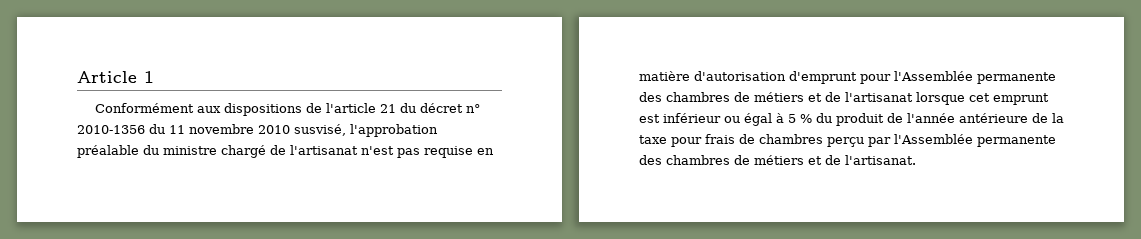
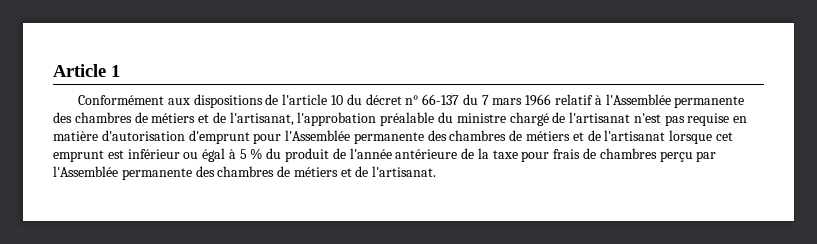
- Conformément aux dispositions de l'article 21 du décret n° 2010-1356 du 11 novembre 2010 susvisé, l'approbation préalable du ministre chargé de l'artisanat n'est pas requise en matière d'autorisation d'emprunt pour l'Assemblée permanente des chambres de métiers et de l'artisanat lorsque cet emprunt est inférieur ou égal à 5 % du produit de l'année antérieure de la taxe pour frais de chambres perçu par l'Assemblée permanente des chambres de métiers et de l'artisanat.
+ Conformément aux dispositions de l'article 10 du décret n° 66-137 du 7 mars 1966 relatif à l'Assemblée permanente des chambres de métiers et de l'artisanat, l'approbation préalable du ministre chargé de l'artisanat n'est pas requise en matière d'autorisation d'emprunt pour l'Assemblée permanente des chambres de métiers et de l'artisanat lorsque cet emprunt est inférieur ou égal à 5 % du produit de l'année antérieure de la taxe pour frais de chambres perçu par l'Assemblée permanente des chambres de métiers et de l'artisanat.

